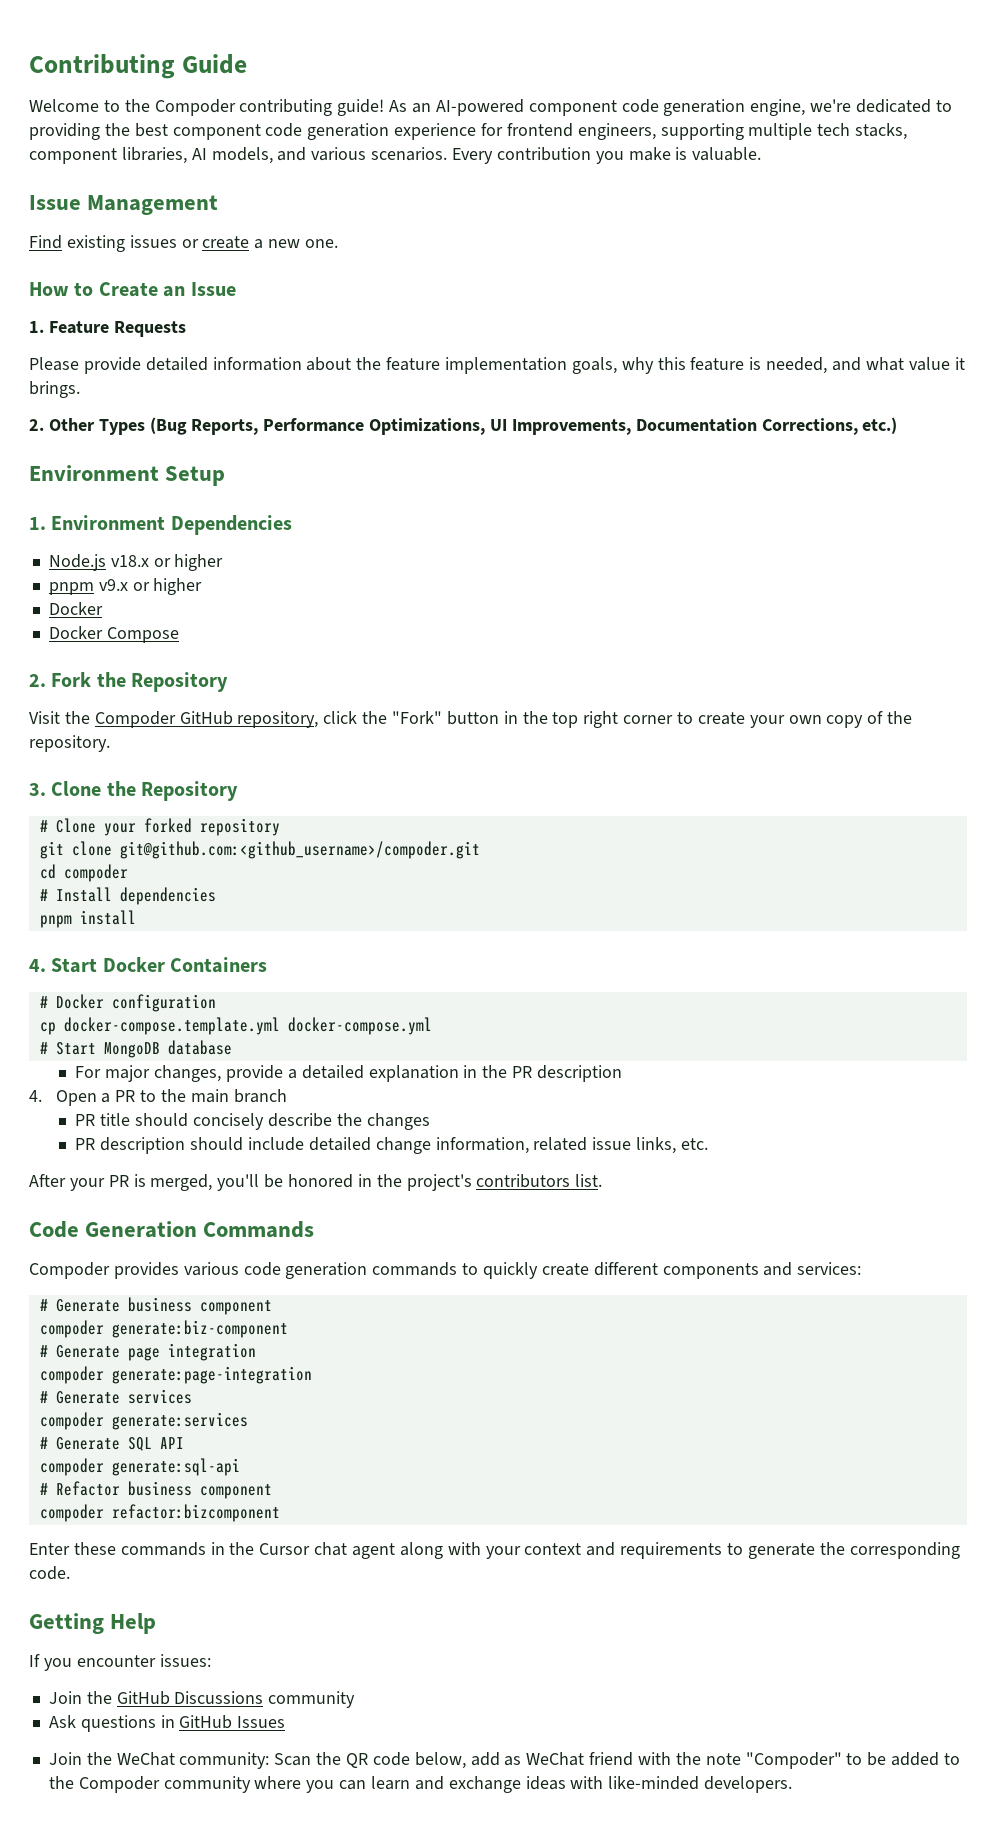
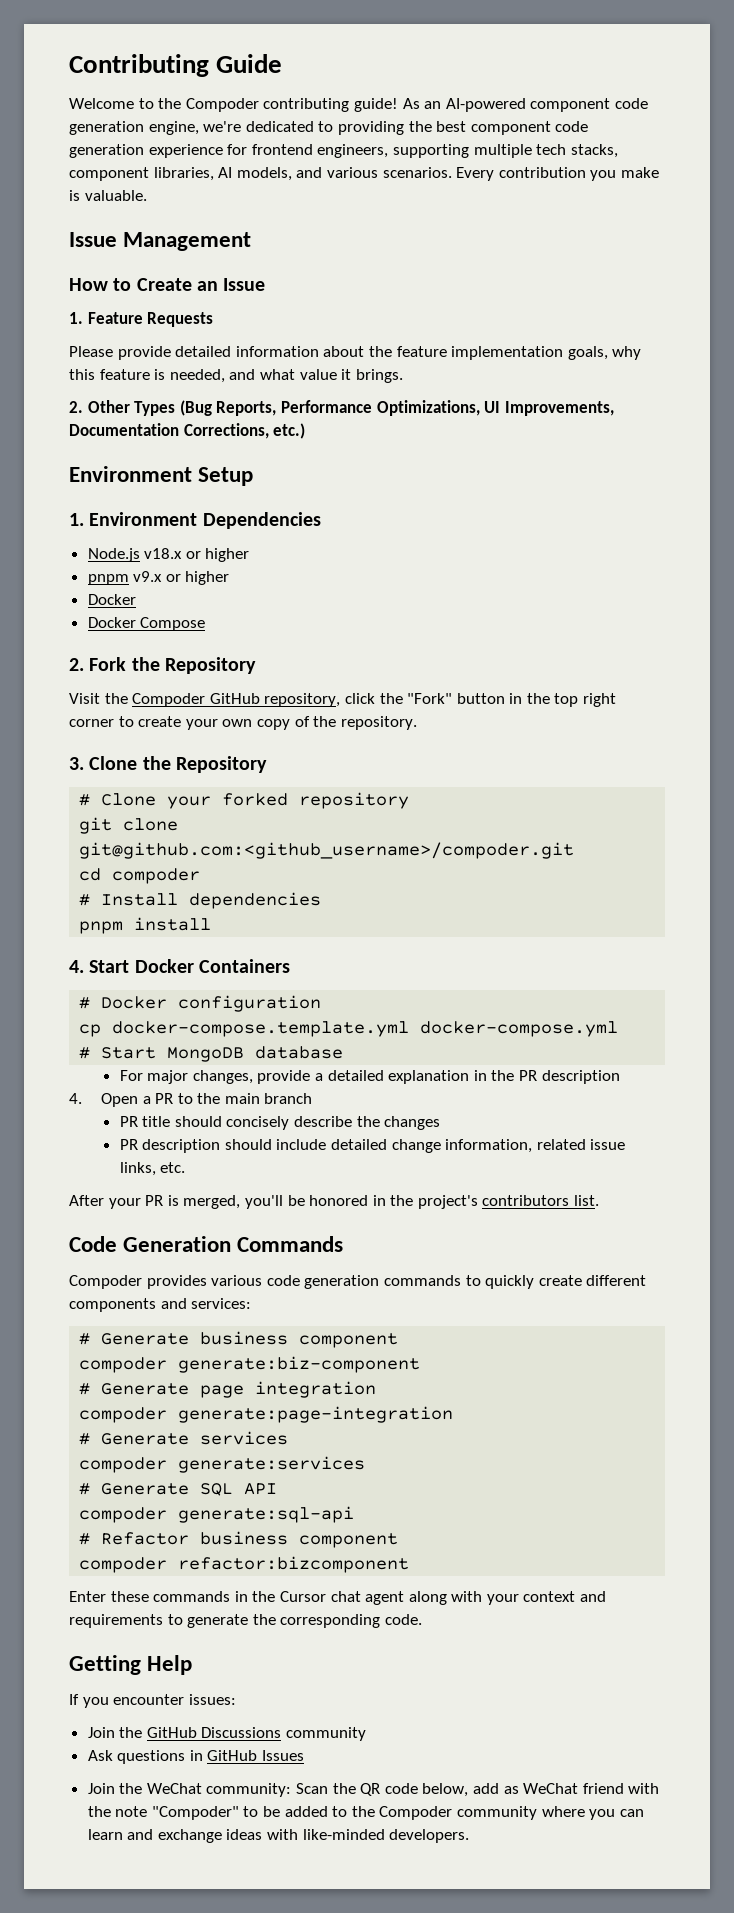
- Find existing issues or create a new one.

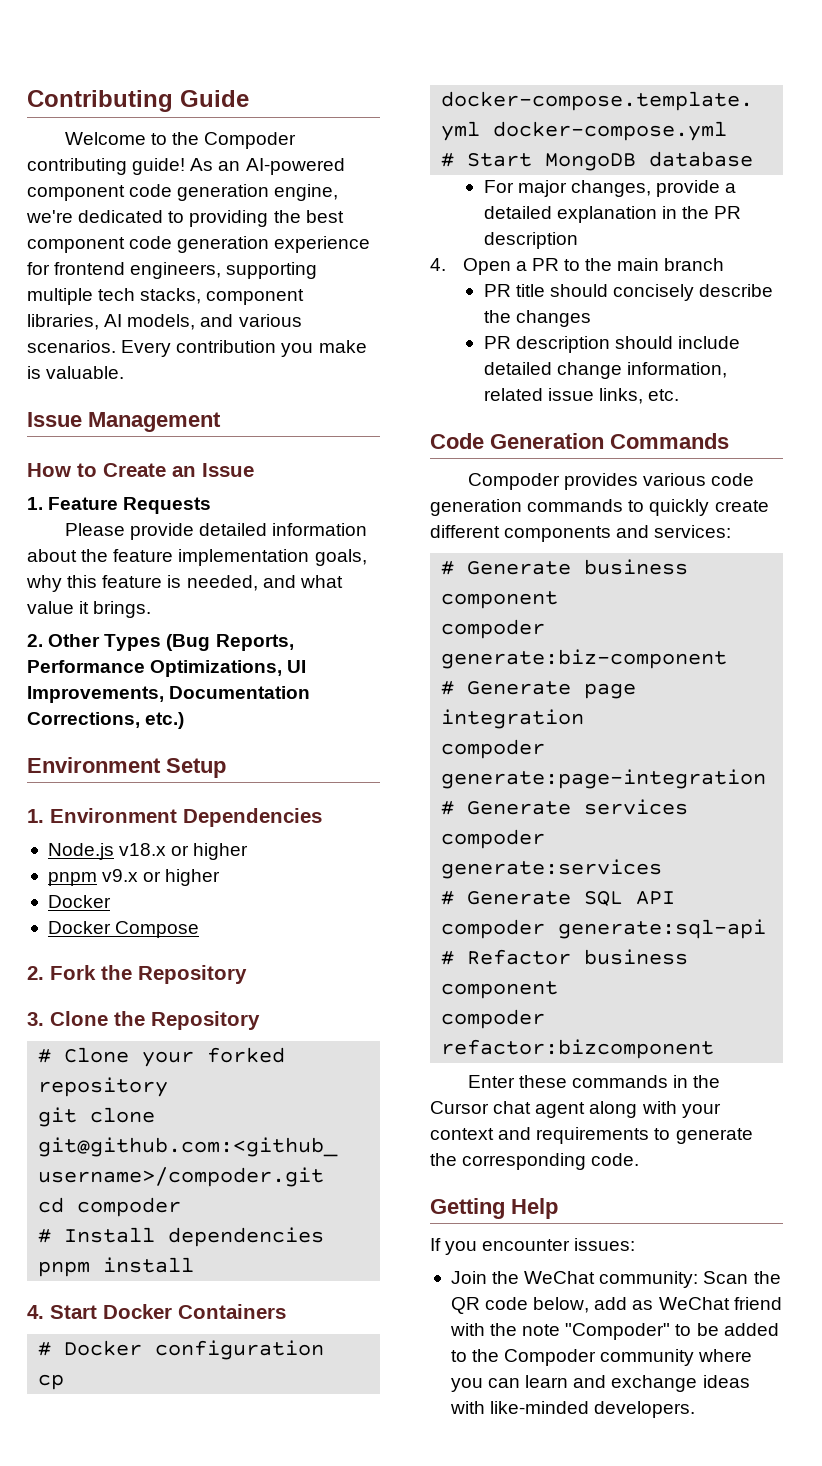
- Visit the Compoder GitHub repository, click the "Fork" button in the top right corner to create your own copy of the repository.
- After your PR is merged, you'll be honored in the project's contributors list.
- Join the GitHub Discussions community
- Ask questions in GitHub Issues

